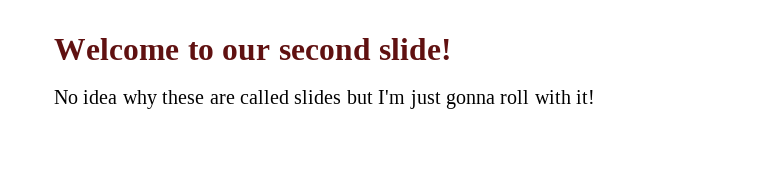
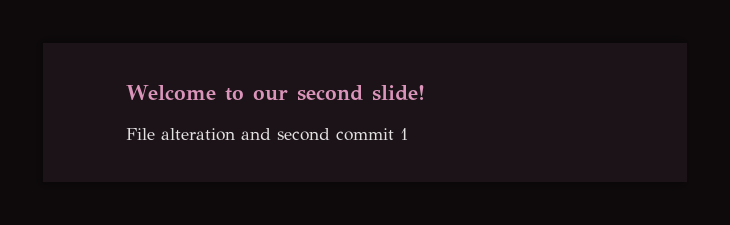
- No idea why these are called slides but I'm just gonna roll with it!
+ File alteration and second commit 1

